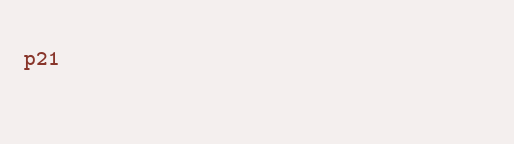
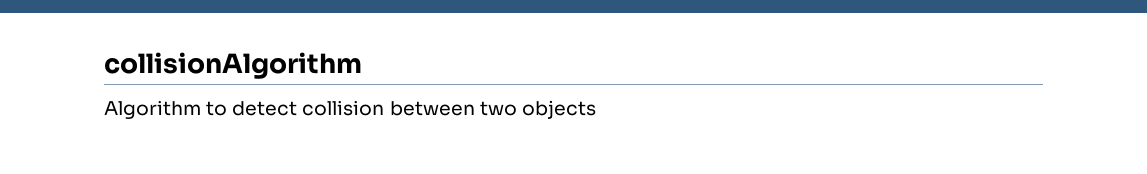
- p21
+ collisionAlgorithm
+ Algorithm to detect collision between two objects

